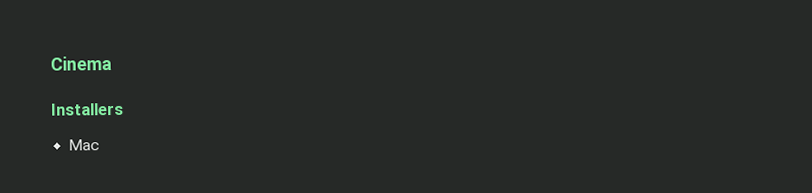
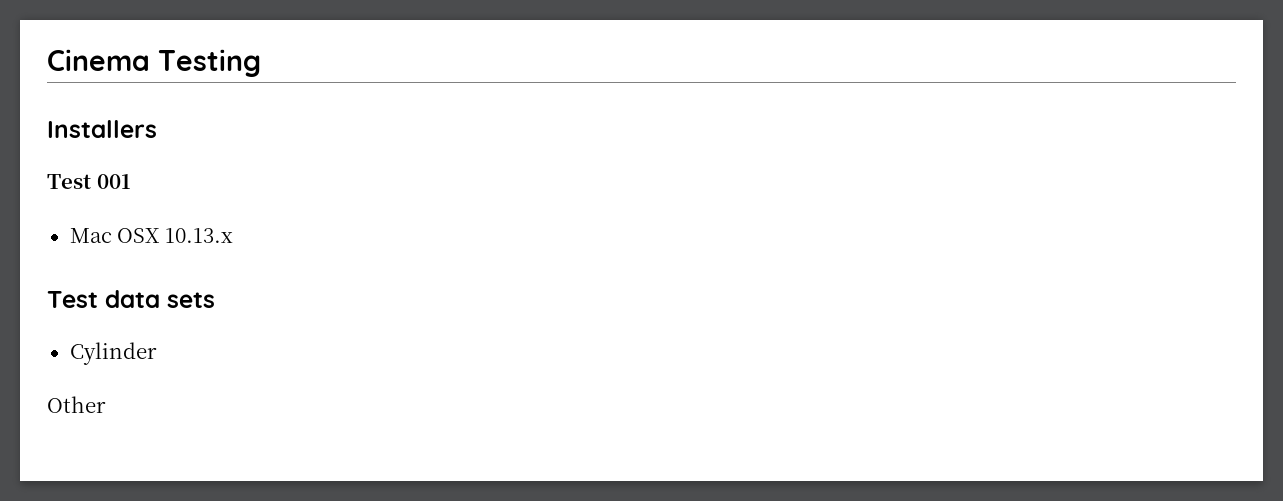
- Cinema
+ Cinema Testing
+ Test 001
- Mac
+ Mac OSX 10.13.x
+ Test data sets
+ Cylinder
+ Other

